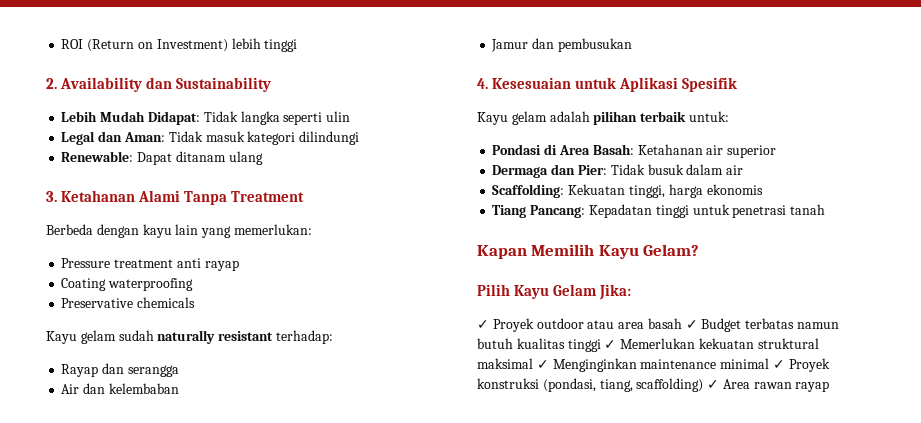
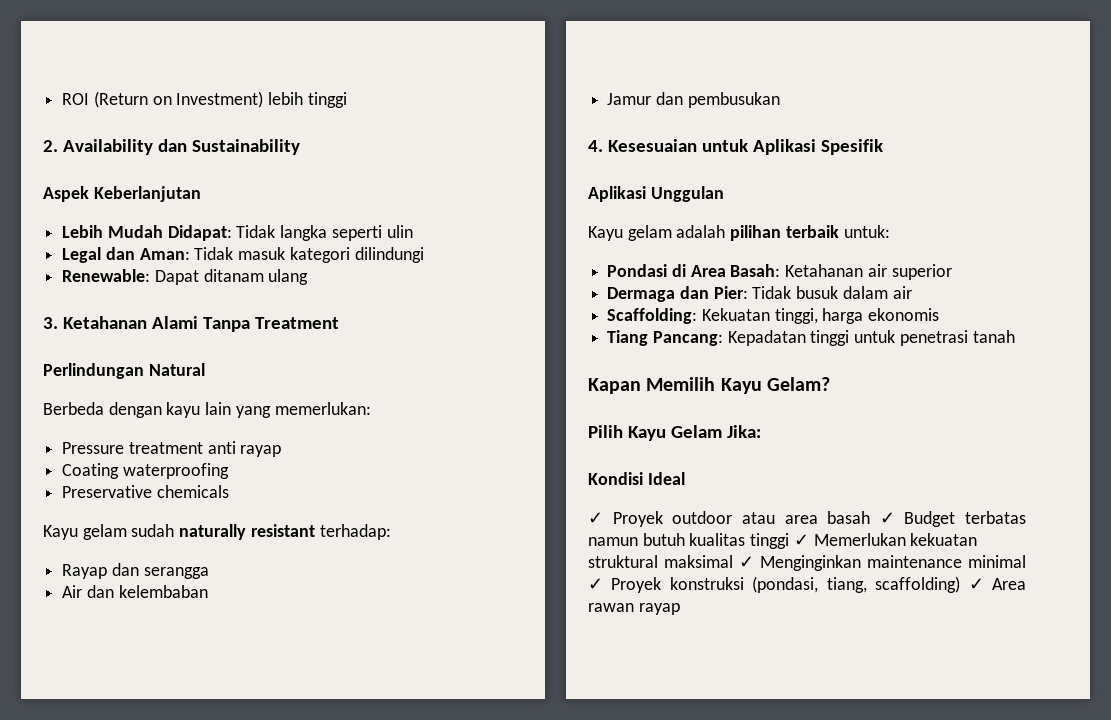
+ Aspek Keberlanjutan
+ Perlindungan Natural
+ Aplikasi Unggulan
+ Kondisi Ideal

